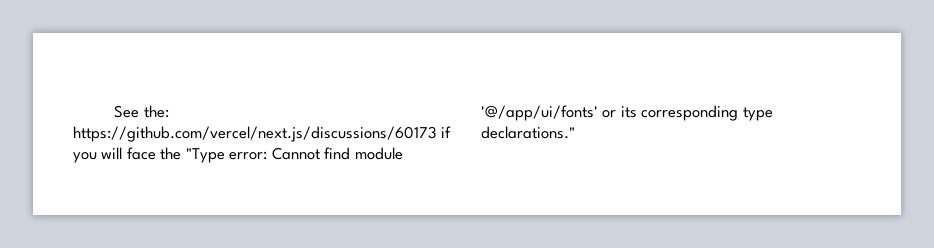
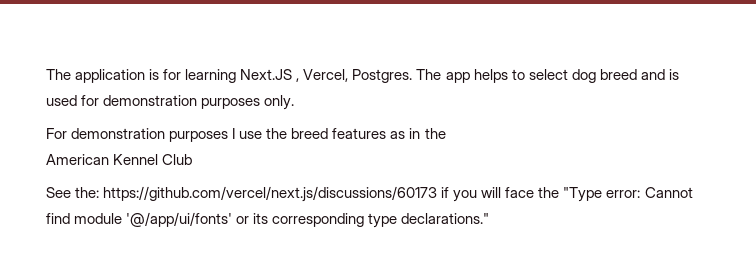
+ The application is for learning Next.JS , Vercel, Postgres. The app helps to select dog breed and is used for demonstration purposes only.
+ For demonstration purposes I use the breed features as in the
+ American Kennel Club

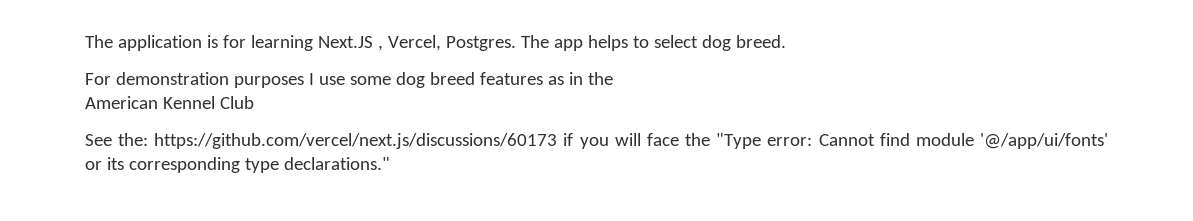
- The app helps to select dog breed and is used for demonstration purposes only.
+ The app helps to select dog breed.
- For demonstration purposes I use the breed features as in the
+ For demonstration purposes I use some dog breed features as in the

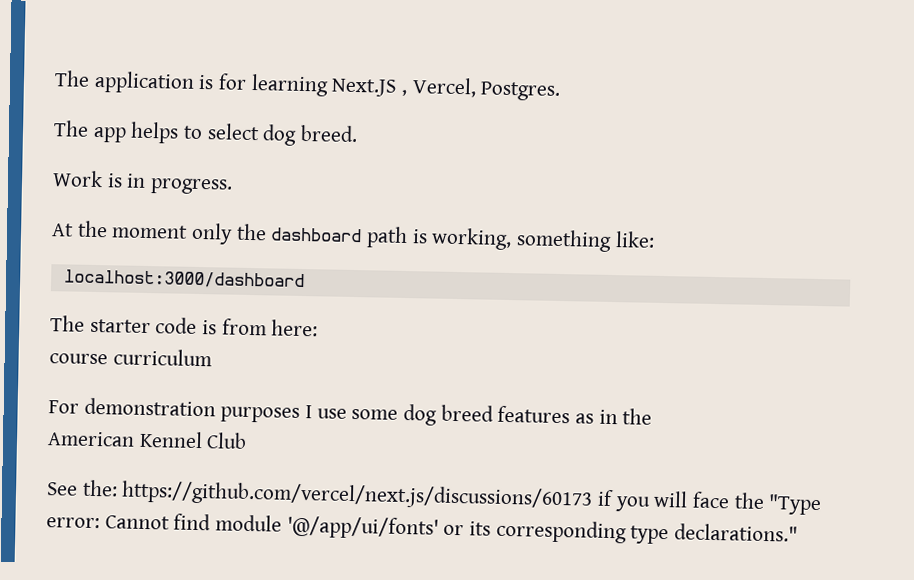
- The application is for learning Next.JS , Vercel, Postgres. The app helps to select dog breed.
+ The application is for learning Next.JS , Vercel, Postgres.
+ The app helps to select dog breed.
+ Work is in progress.
+ At the moment only the dashboard path is working, something like:
+ localhost:3000/dashboard
+ The starter code is from here:
+ course curriculum

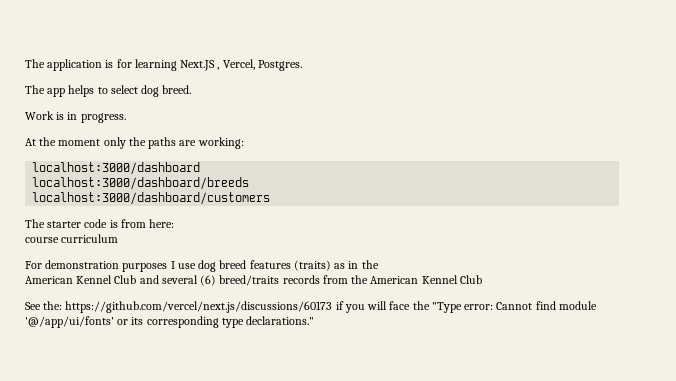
- At the moment only the dashboard path is working, something like:
+ At the moment only the paths are working:
+ localhost:3000/dashboard/breeds
+ localhost:3000/dashboard/customers
- For demonstration purposes I use some dog breed features as in the
+ For demonstration purposes I use dog breed features (traits) as in the
- American Kennel Club
+ American Kennel Club and several (6) breed/traits records from the American Kennel Club

